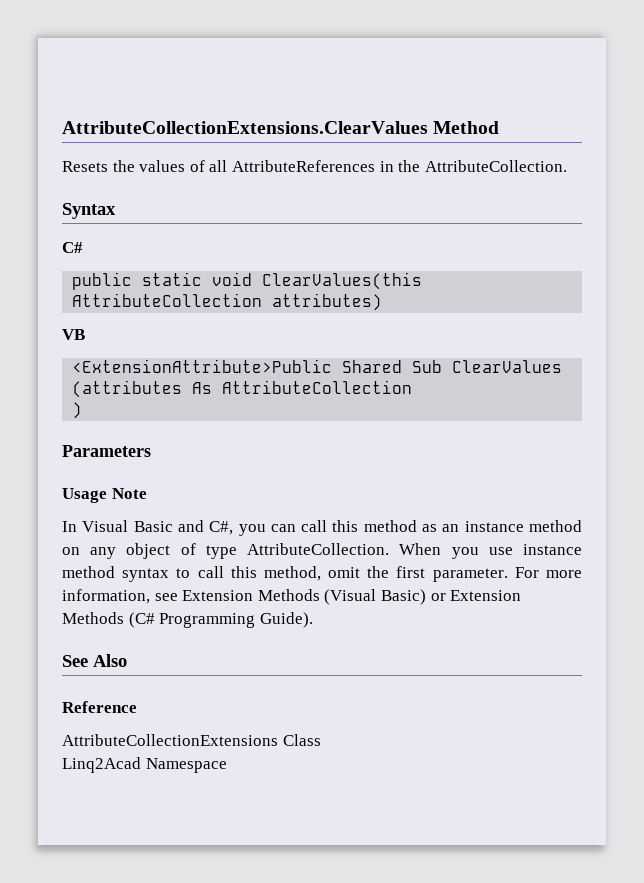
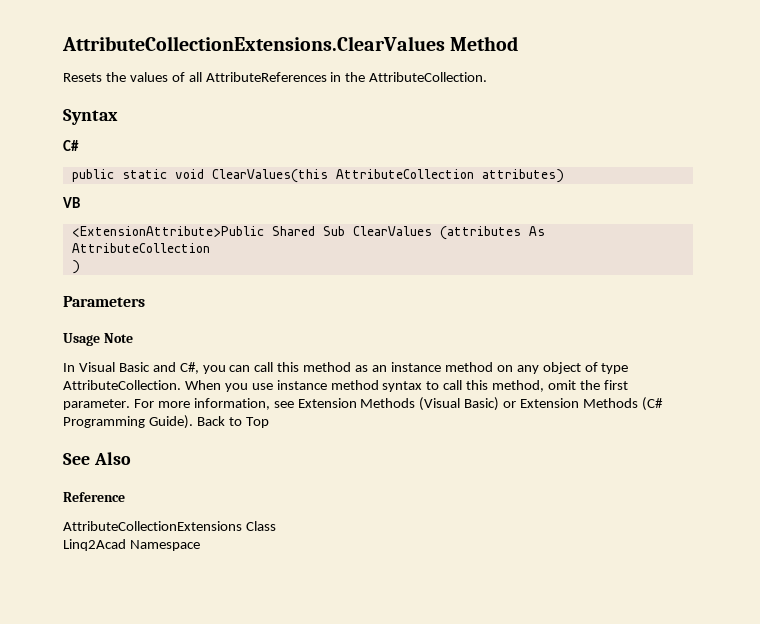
+ Back to Top

